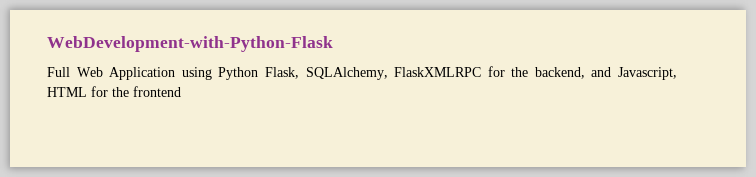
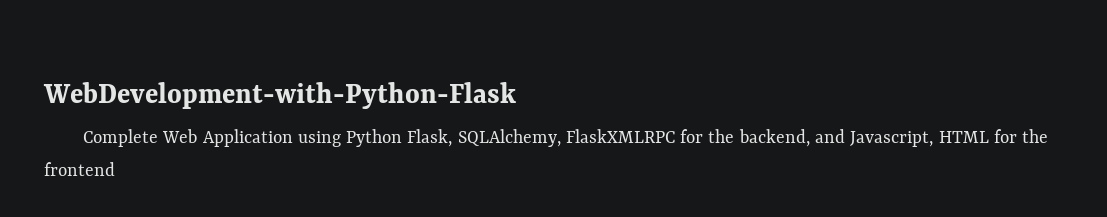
- Full Web Application using Python Flask, SQLAlchemy, FlaskXMLRPC for the backend, and Javascript, HTML for the frontend
+ Complete Web Application using Python Flask, SQLAlchemy, FlaskXMLRPC for the backend, and Javascript, HTML for the frontend

